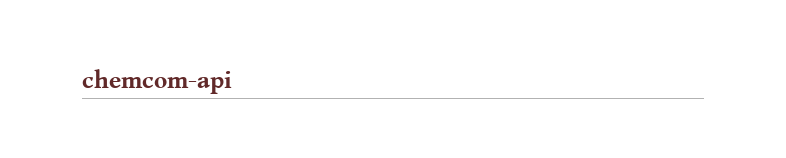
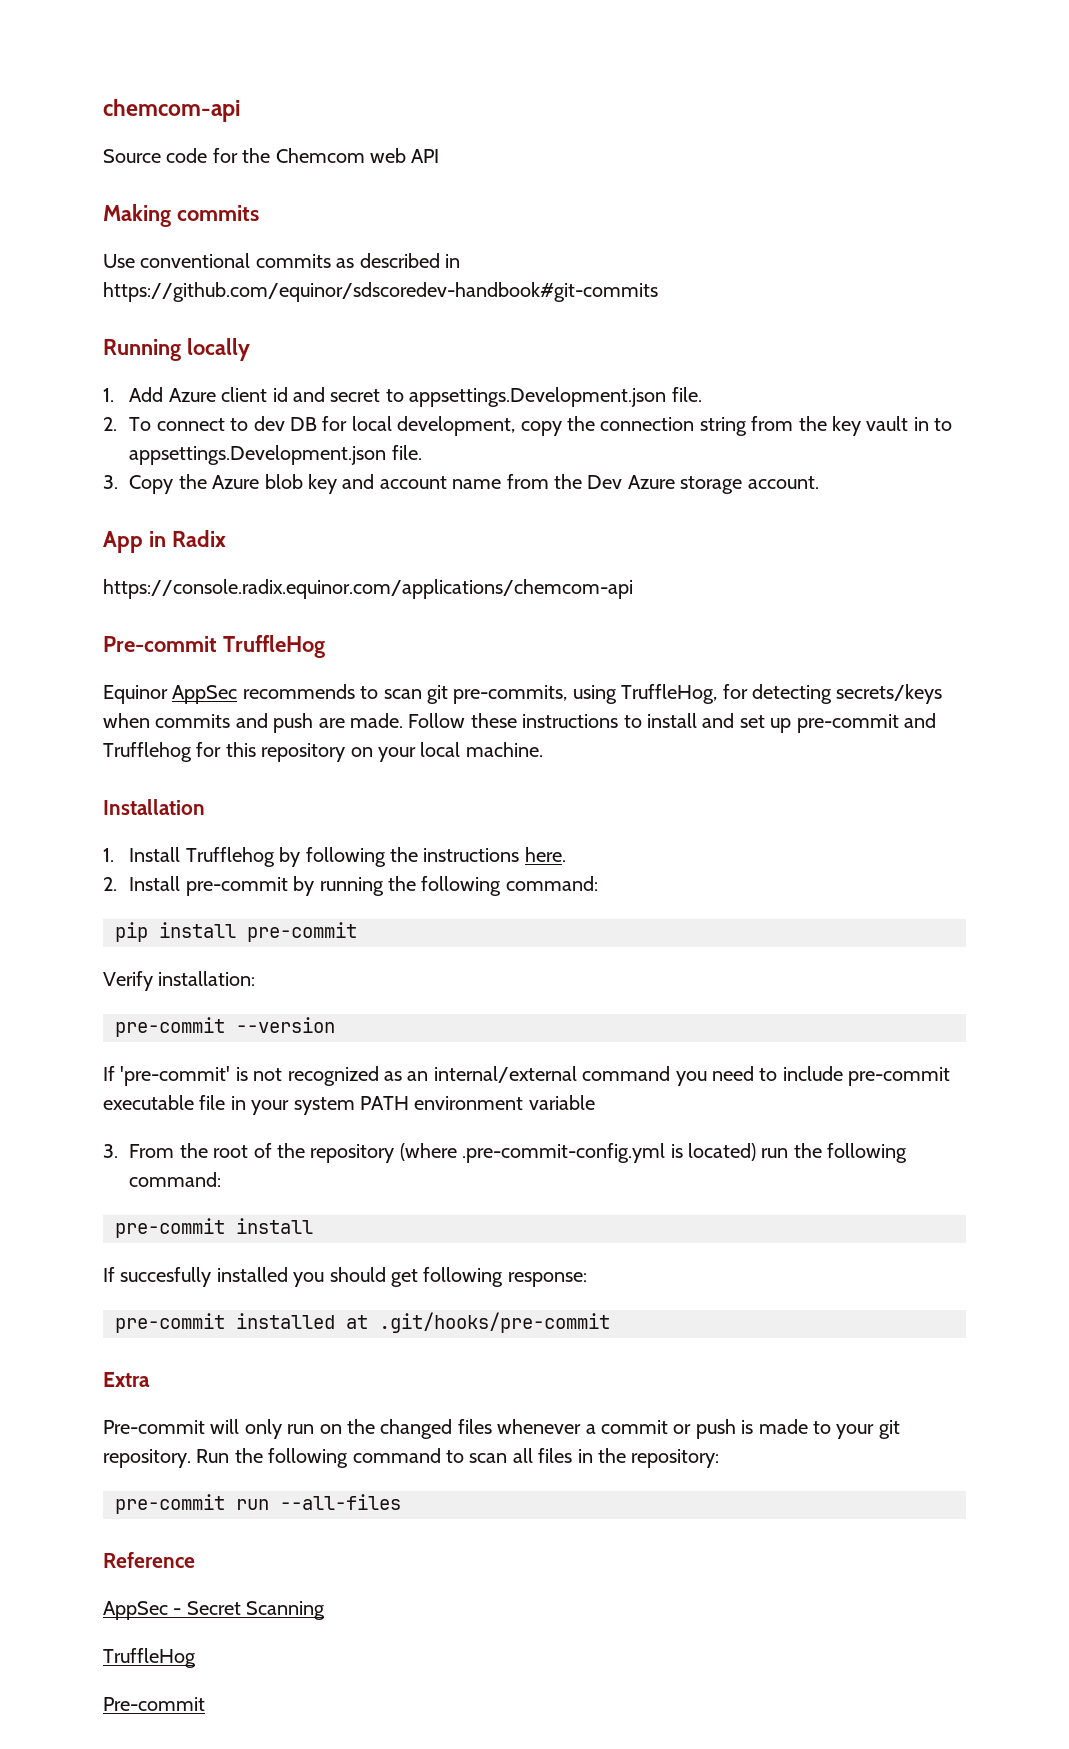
+ Source code for the Chemcom web API
+ Making commits
+ Use conventional commits as described in https://github.com/equinor/sdscoredev-handbook#git-commits
+ Running locally
+ 1. Add Azure client id and secret to appsettings.Development.json file.
+ 2. To connect to dev DB for local development, copy the connection string from the key vault in to appsettings.Development.json file.
+ 3. Copy the Azure blob key and account name from the Dev Azure storage account.
+ App in Radix
+ https://console.radix.equinor.com/applications/chemcom-api
+ Pre-commit TruffleHog
+ Equinor AppSec recommends to scan git pre-commits, using TruffleHog, for detecting secrets/keys when commits and push are made. Follow these instructions to install and set up pre-commit and Trufflehog for this repository on your local machine.
+ Installation
+ 1. Install Trufflehog by following the instructions here.
+ 2. Install pre-commit by running the following command:
+ pip install pre-commit
+ Verify installation:
+ pre-commit --version
+ If 'pre-commit' is not recognized as an internal/external command you need to include pre-commit executable file in your system PATH environment variable
+ 3. From the root of the repository (where .pre-commit-config.yml is located) run the following command:
+ pre-commit install
+ If succesfully installed you should get following response:
+ pre-commit installed at .git/hooks/pre-commit
+ Extra
+ Pre-commit will only run on the changed files whenever a commit or push is made to your git repository. Run the following command to scan all files in the repository:
+ pre-commit run --all-files
+ Reference
+ AppSec - Secret Scanning
+ TruffleHog
+ Pre-commit

